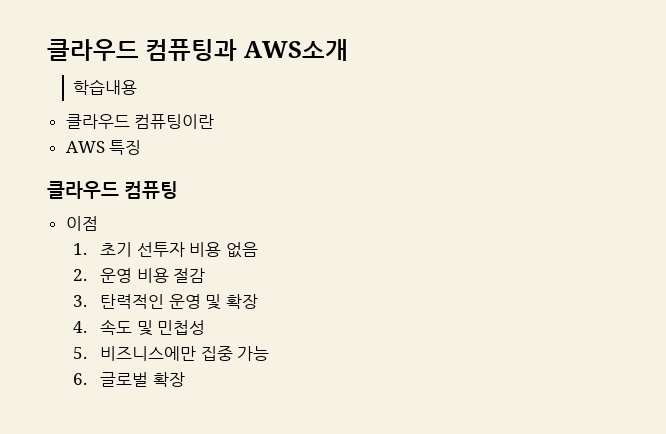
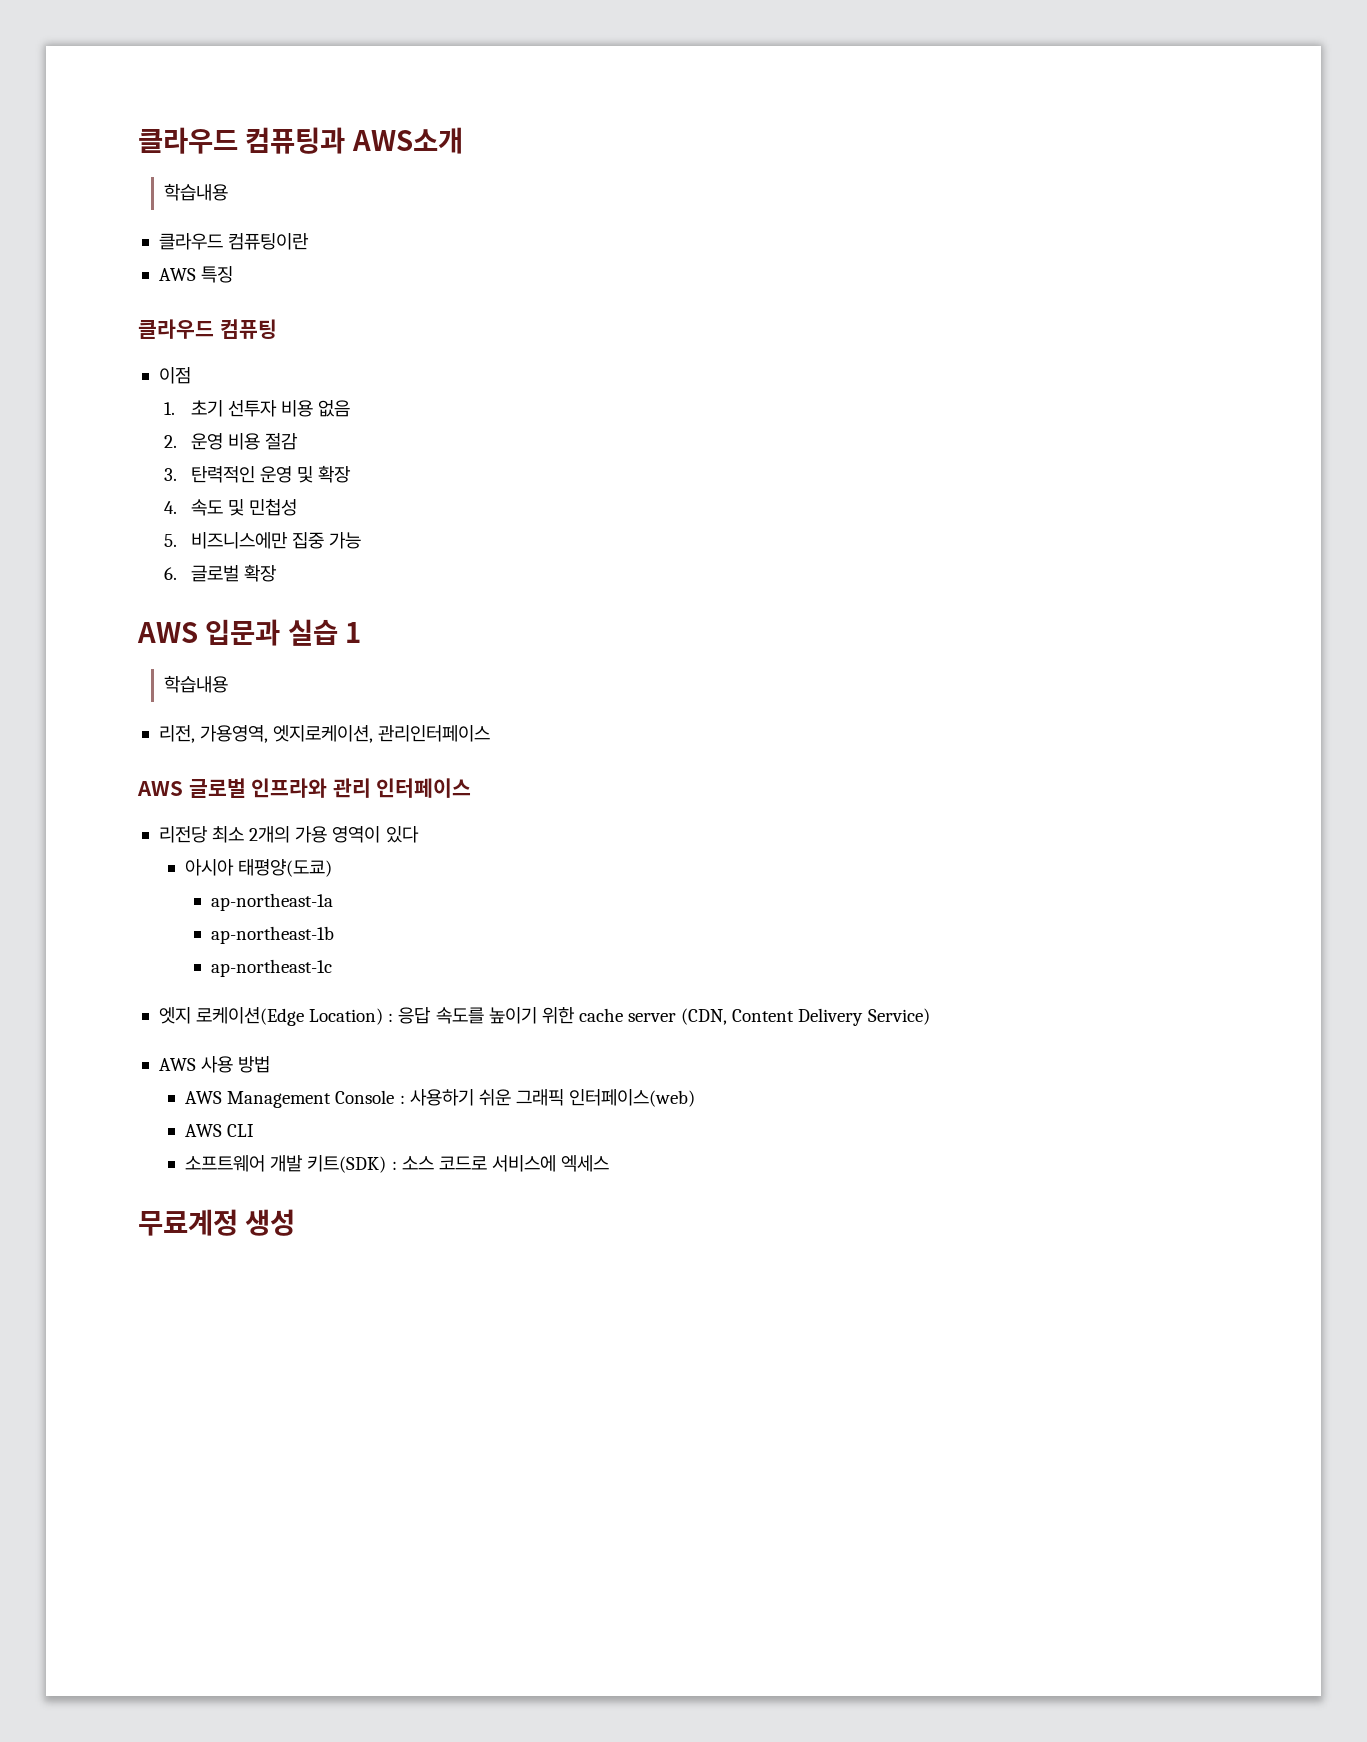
+ AWS 입문과 실습 1
+ 학습내용
+ 리전, 가용영역, 엣지로케이션, 관리인터페이스
+ AWS 글로벌 인프라와 관리 인터페이스
+ 리전당 최소 2개의 가용 영역이 있다
+ 아시아 태평양(도쿄)
+ ap-northeast-1a
+ ap-northeast-1b
+ ap-northeast-1c
+ 엣지 로케이션(Edge Location) : 응답 속도를 높이기 위한 cache server (CDN, Content Delivery Service)
+ AWS 사용 방법
+ AWS Management Console : 사용하기 쉬운 그래픽 인터페이스(web)
+ AWS CLI
+ 소프트웨어 개발 키트(SDK) : 소스 코드로 서비스에 엑세스
+ 무료계정 생성

